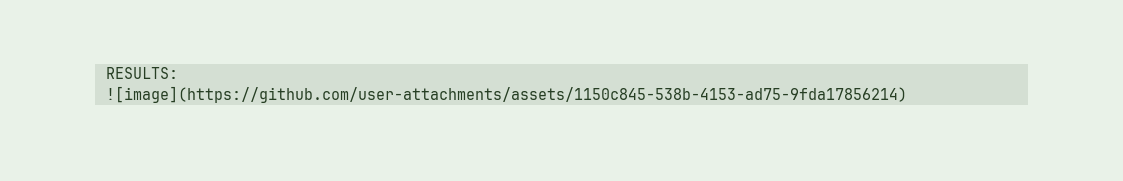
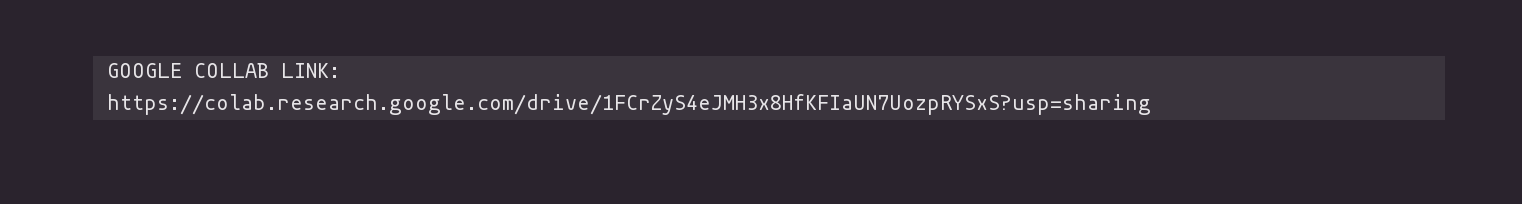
- RESULTS:
- ![image](https://github.com/user-attachments/assets/1150c845-538b-4153-ad75-9fda17856214)
+ GOOGLE COLLAB LINK:
+ https://colab.research.google.com/drive/1FCrZyS4eJMH3x8HfKFIaUN7UozpRYSxS?usp=sharing

